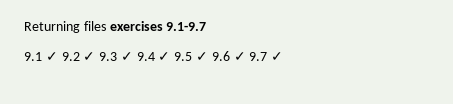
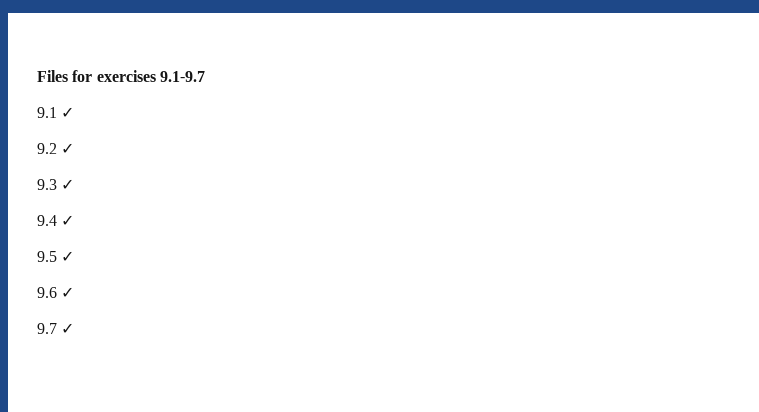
- Returning files exercises 9.1-9.7
+ Files for exercises 9.1-9.7
- 9.1 ✓ 9.2 ✓ 9.3 ✓ 9.4 ✓ 9.5 ✓ 9.6 ✓ 9.7 ✓
+ 9.1 ✓
+ 9.2 ✓
+ 9.3 ✓
+ 9.4 ✓
+ 9.5 ✓
+ 9.6 ✓
+ 9.7 ✓

